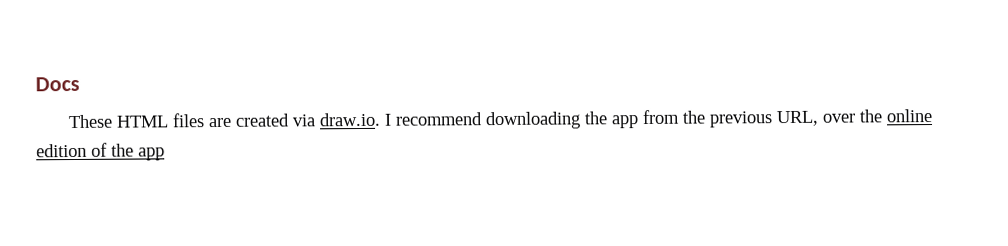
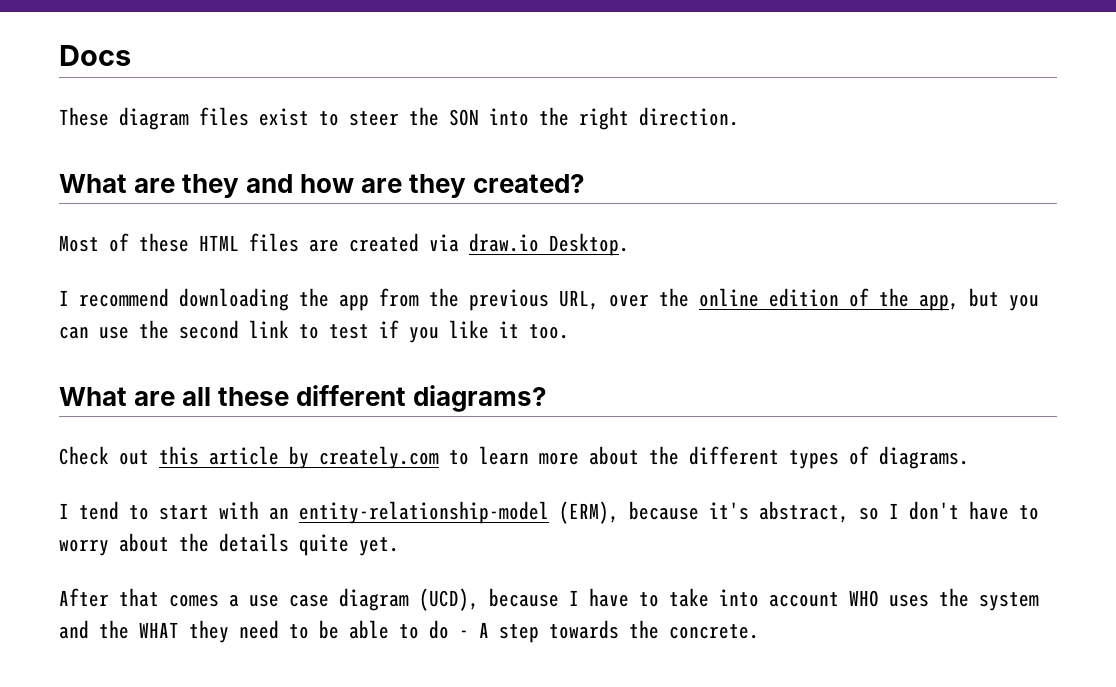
- These HTML files are created via draw.io. I recommend downloading the app from the previous URL, over the online edition of the app
+ These diagram files exist to steer the SON into the right direction.
+ What are they and how are they created?
+ Most of these HTML files are created via draw.io Desktop.
+ I recommend downloading the app from the previous URL, over the online edition of the app, but you can use the second link to test if you like it too.
+ What are all these different diagrams?
+ Check out this article by creately.com to learn more about the different types of diagrams.
+ I tend to start with an entity-relationship-model (ERM), because it's abstract, so I don't have to worry about the details quite yet.
+ After that comes a use case diagram (UCD), because I have to take into account WHO uses the system and the WHAT they need to be able to do - A step towards the concrete.

